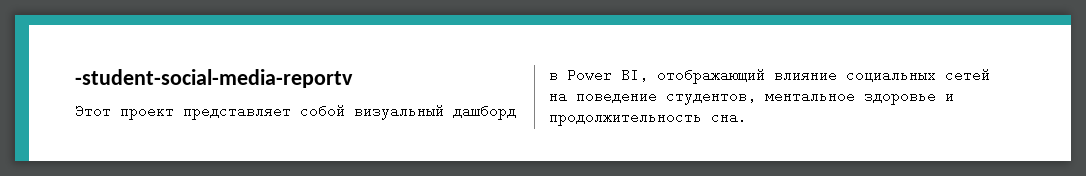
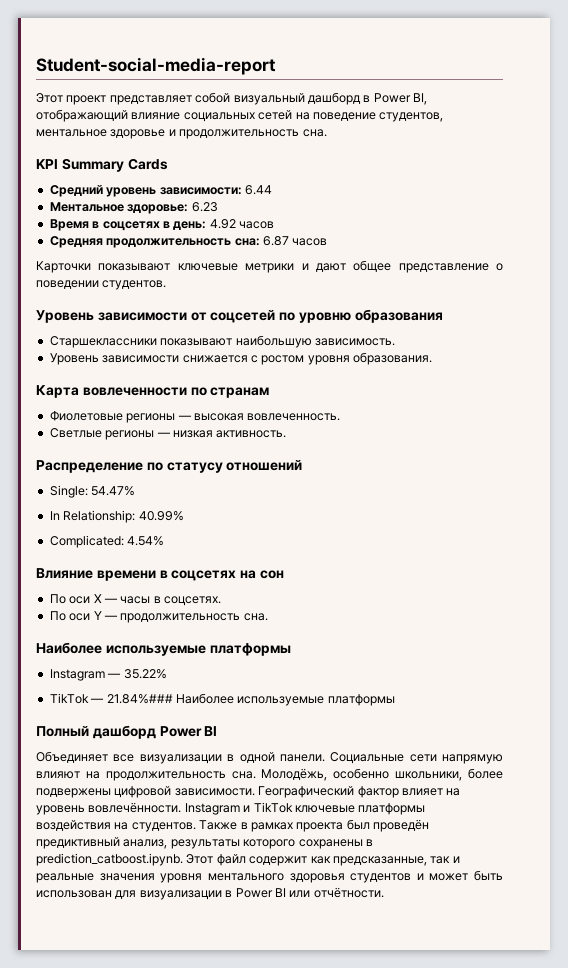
- -student-social-media-reportv
+ Student-social-media-report
+ KPI Summary Cards
+ Средний уровень зависимости: 6.44
+ Ментальное здоровье: 6.23
+ Время в соцсетях в день: 4.92 часов
+ Средняя продолжительность сна: 6.87 часов
+ Карточки показывают ключевые метрики и дают общее представление о поведении студентов.
+ Уровень зависимости от соцсетей по уровню образования
+ Старшеклассники показывают наибольшую зависимость.
+ Уровень зависимости снижается с ростом уровня образования.
+ Карта вовлеченности по странам
+ Фиолетовые регионы — высокая вовлеченность.
+ Светлые регионы — низкая активность.
+ Распределение по статусу отношений
+ Single: 54.47%
+ In Relationship: 40.99%
+ Complicated: 4.54%
+ Влияние времени в соцсетях на сон
+ По оси X — часы в соцсетях.
+ По оси Y — продолжительность сна.
+ Наиболее используемые платформы
+ Instagram — 35.22%
+ TikTok — 21.84%### Наиболее используемые платформы
+ Полный дашборд Power BI
+ Объединяет все визуализации в одной панели. Социальные сети напрямую влияют на продолжительность сна. Молодёжь, особенно школьники, более подвержены цифровой зависимости. Географический фактор влияет на уровень вовлечённости. Instagram и TikTok ключевые платформы воздействия на студентов. Также в рамках проекта был проведён предиктивный анализ, результаты которого сохранены в prediction_catboost.ipynb. Этот файл содержит как предсказанные, так и реальные значения уровня ментального здоровья студентов и может быть использован для визуализации в Power BI или отчётности.

